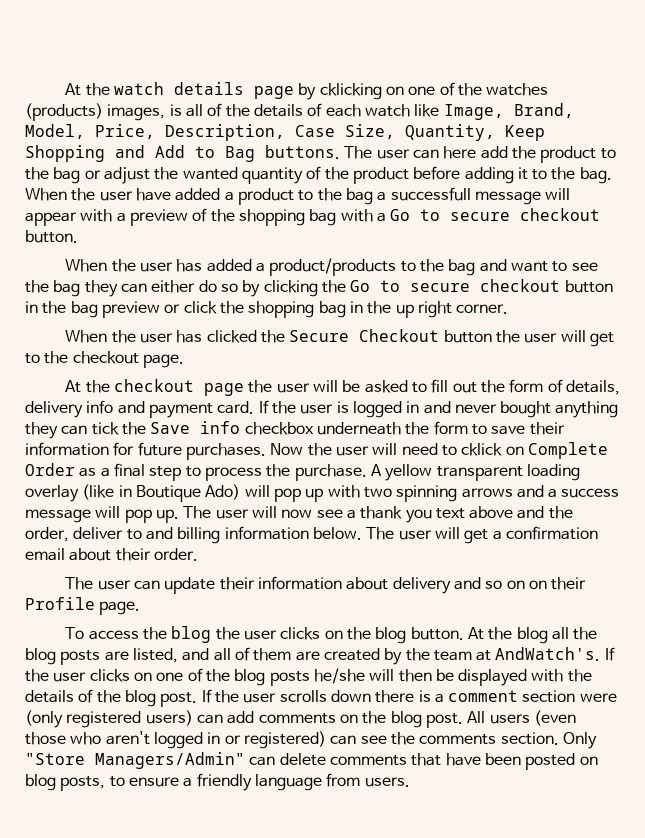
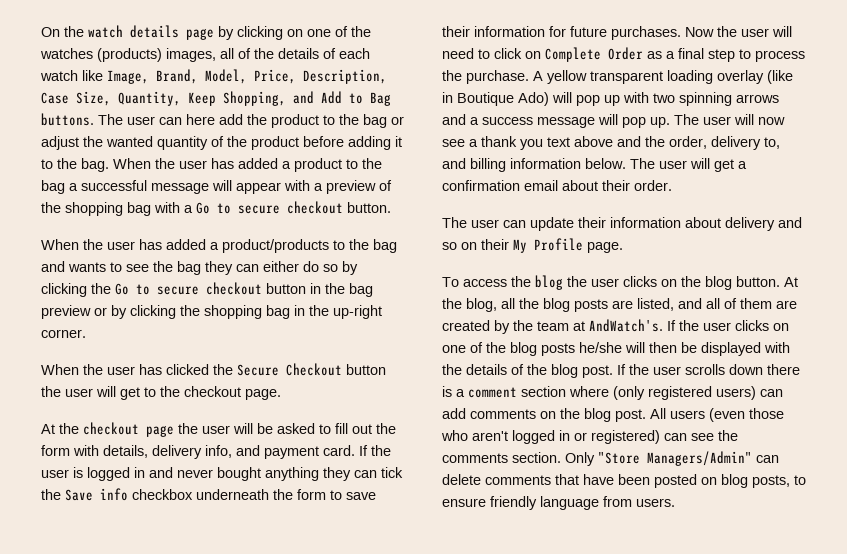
- At the watch details page by cklicking on one of the watches (products) images, is all of the details of each watch like Image, Brand, Model, Price, Description, Case Size, Quantity, Keep Shopping and Add to Bag buttons.
+ On the watch details page by clicking on one of the watches (products) images, all of the details of each watch like Image, Brand, Model, Price, Description, Case Size, Quantity, Keep Shopping, and Add to Bag buttons.
- When the user have added a product to the bag a successfull message will appear with a preview of the shopping bag with a Go to secure checkout button.
+ When the user has added a product to the bag a successful message will appear with a preview of the shopping bag with a Go to secure checkout button.
- When the user has added a product/products to the bag and want to see the bag they can either do so by clicking the Go to secure checkout button in the bag preview or click the shopping bag in the up right corner.
+ When the user has added a product/products to the bag and wants to see the bag they can either do so by clicking the Go to secure checkout button in the bag preview or by clicking the shopping bag in the up-right corner.
- At the checkout page the user will be asked to fill out the form of details, delivery info and payment card.
+ At the checkout page the user will be asked to fill out the form with details, delivery info, and payment card.
- Now the user will need to cklick on Complete Order as a final step to process the purchase.
+ Now the user will need to click on Complete Order as a final step to process the purchase.
- The user will now see a thank you text above and the order, deliver to and billing information below.
+ The user will now see a thank you text above and the order, delivery to, and billing information below.
- The user can update their information about delivery and so on on their Profile page.
+ The user can update their information about delivery and so on their My Profile page.
- At the blog all the blog posts are listed, and all of them are created by the team at AndWatch's.
+ At the blog, all the blog posts are listed, and all of them are created by the team at AndWatch's.
- If the user scrolls down there is a comment section were (only registered users) can add comments on the blog post.
+ If the user scrolls down there is a comment section where (only registered users) can add comments on the blog post.
- Only "Store Managers/Admin" can delete comments that have been posted on blog posts, to ensure a friendly language from users.
+ Only "Store Managers/Admin" can delete comments that have been posted on blog posts, to ensure friendly language from users.

